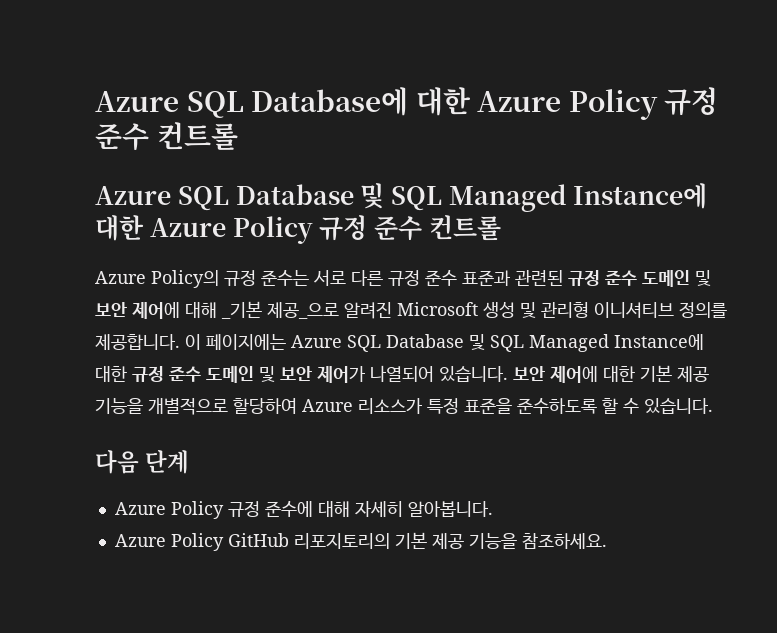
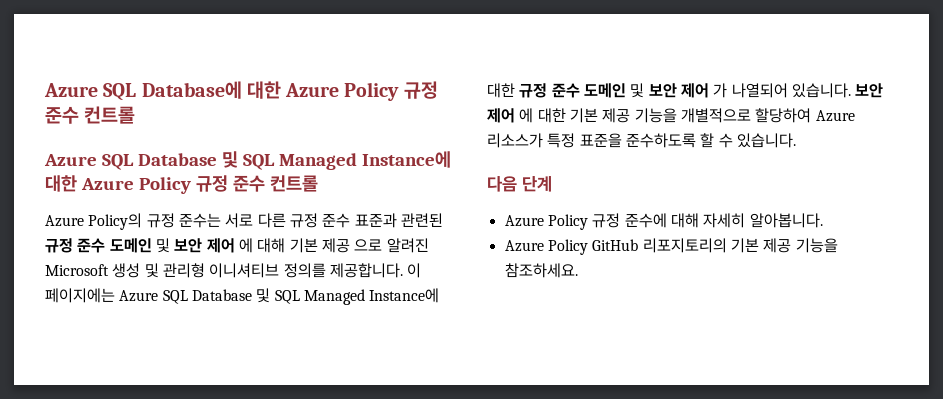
- Azure Policy의 규정 준수는 서로 다른 규정 준수 표준과 관련된 규정 준수 도메인 및 보안 제어에 대해 _기본 제공_으로 알려진 Microsoft 생성 및 관리형 이니셔티브 정의를 제공합니다.
+ Azure Policy의 규정 준수는 서로 다른 규정 준수 표준과 관련된 규정 준수 도메인 및 보안 제어 에 대해 기본 제공 으로 알려진 Microsoft 생성 및 관리형 이니셔티브 정의를 제공합니다.
- 이 페이지에는 Azure SQL Database 및 SQL Managed Instance에 대한 규정 준수 도메인 및 보안 제어가 나열되어 있습니다.
+ 이 페이지에는 Azure SQL Database 및 SQL Managed Instance에 대한 규정 준수 도메인 및 보안 제어 가 나열되어 있습니다.
- 보안 제어에 대한 기본 제공 기능을 개별적으로 할당하여 Azure 리소스가 특정 표준을 준수하도록 할 수 있습니다.
+ 보안 제어 에 대한 기본 제공 기능을 개별적으로 할당하여 Azure 리소스가 특정 표준을 준수하도록 할 수 있습니다.

